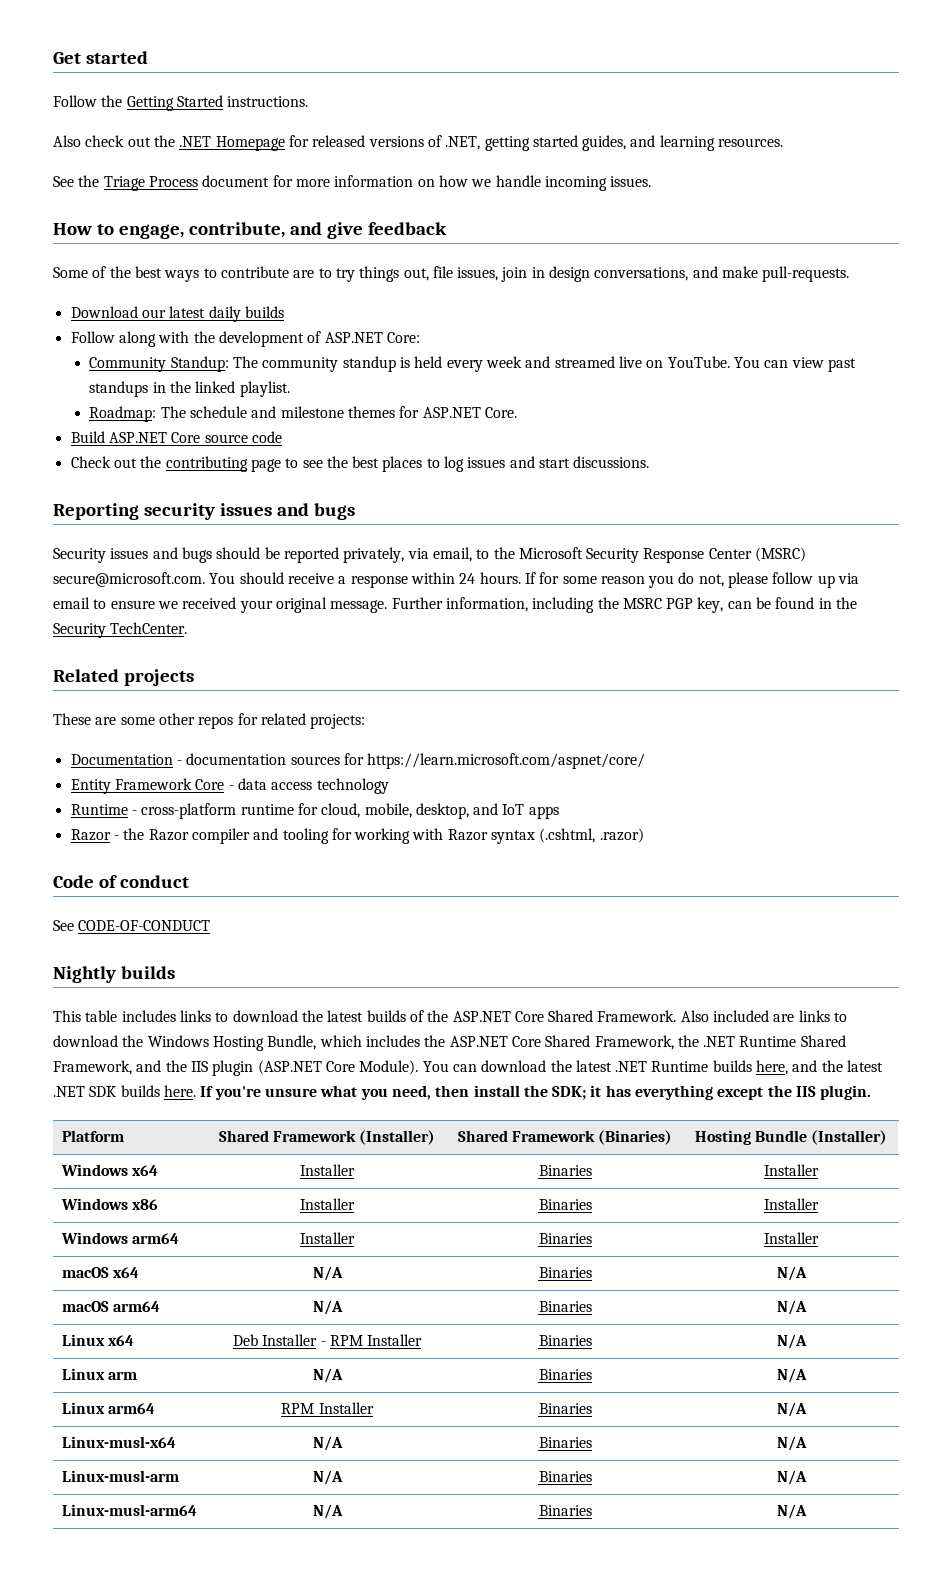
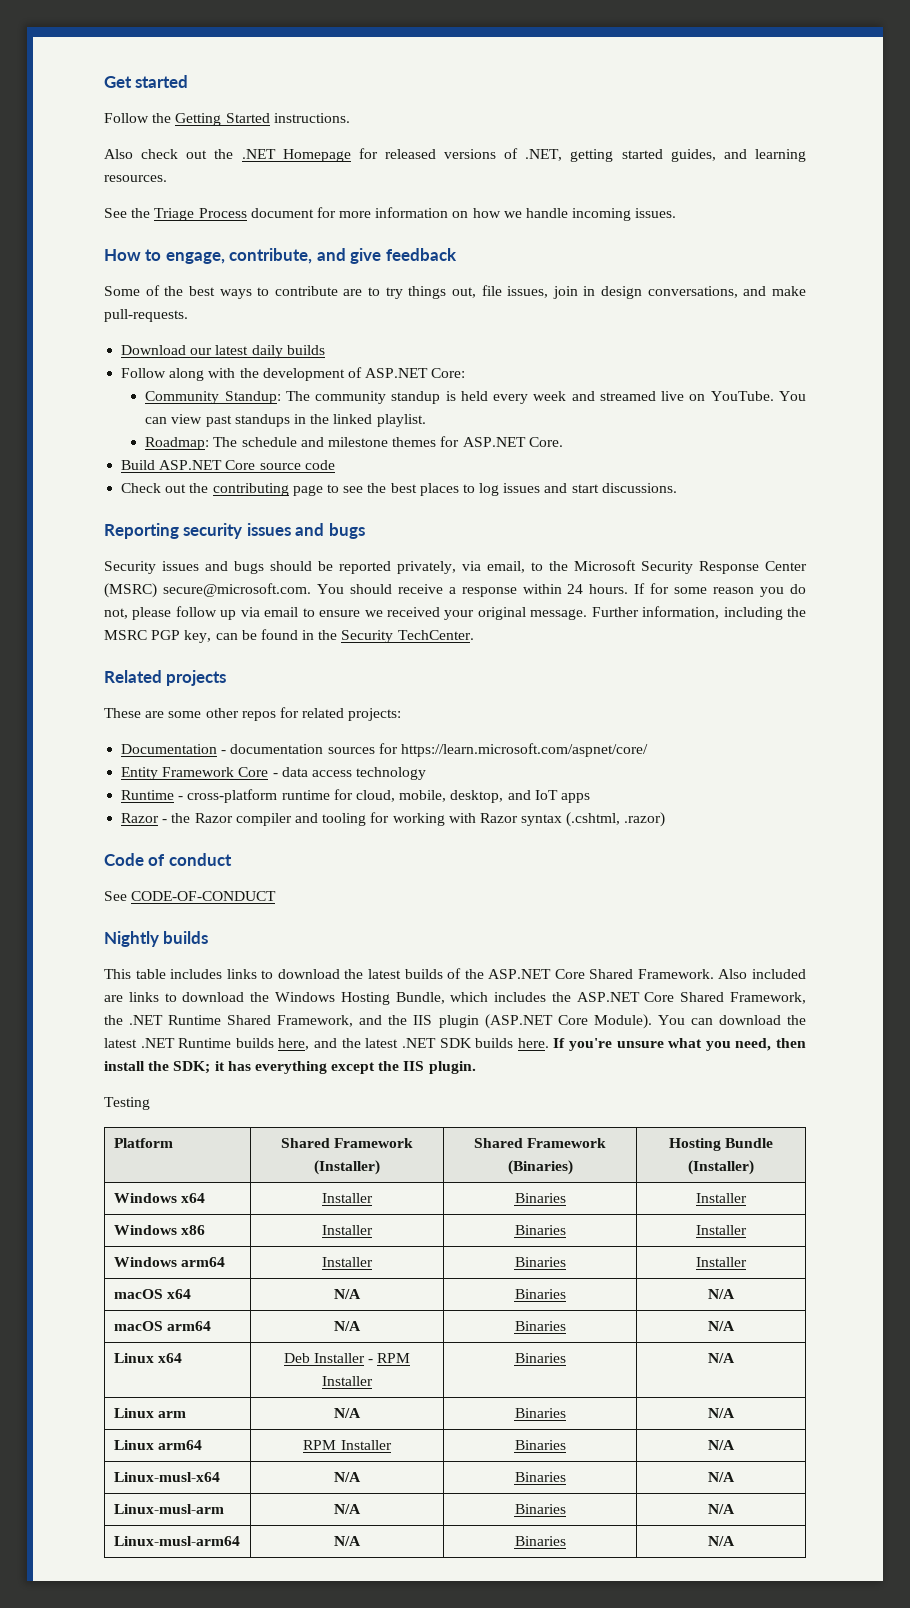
+ Testing

